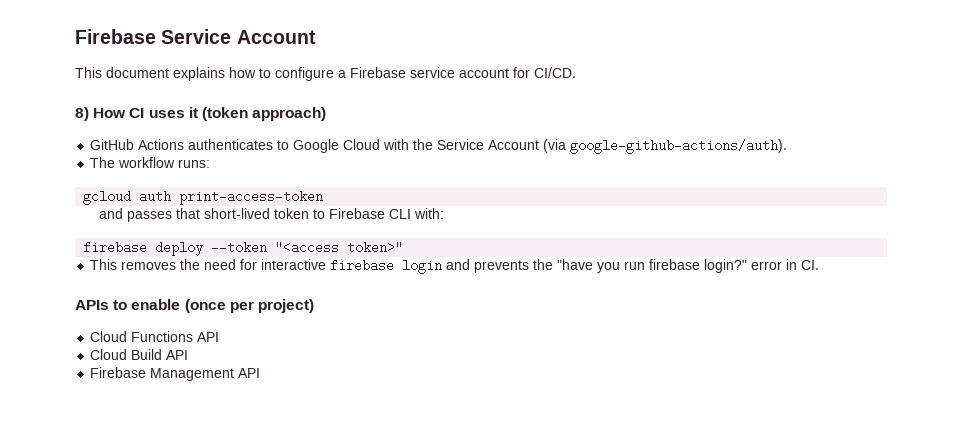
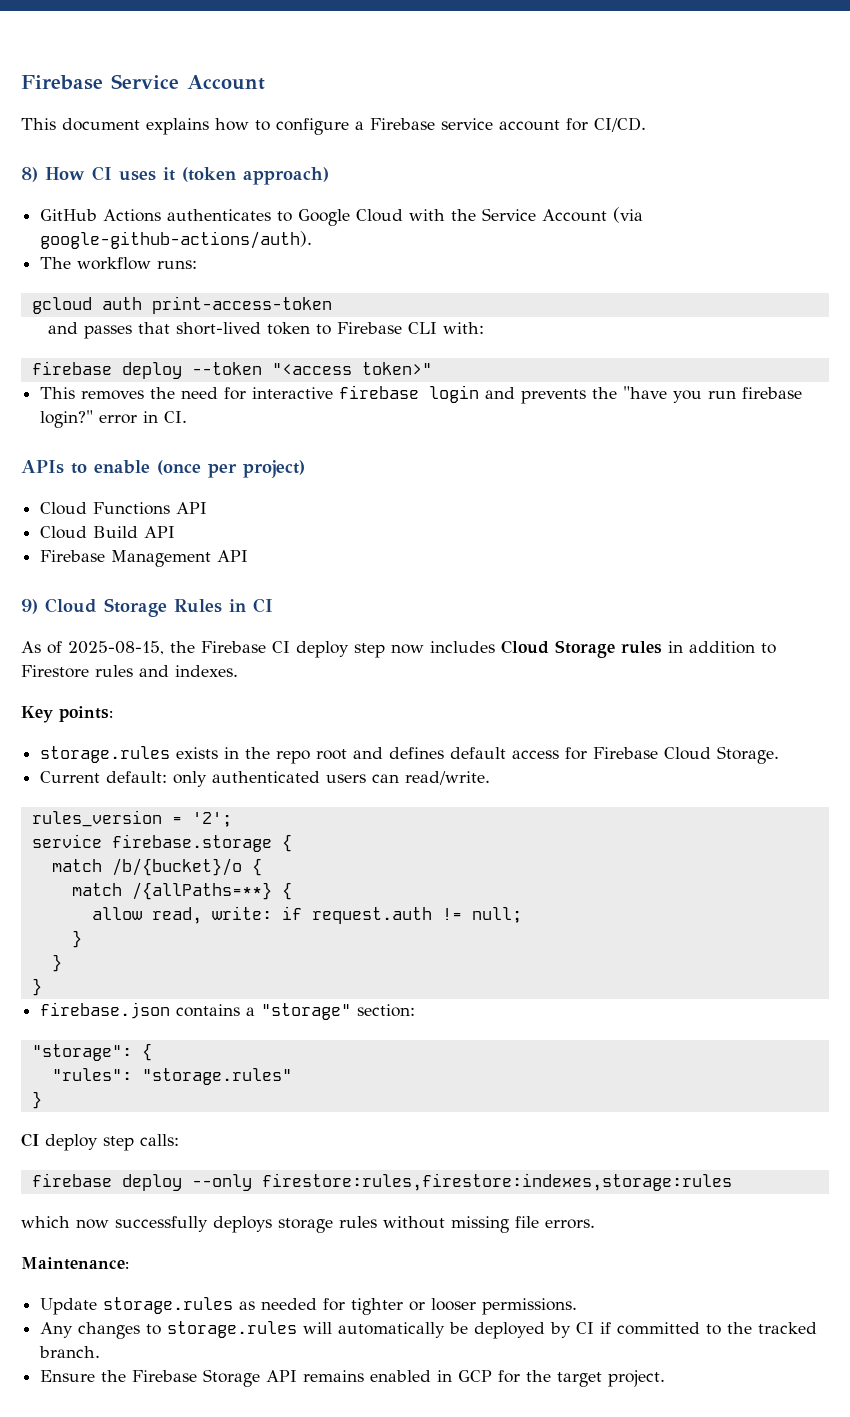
+ 9) Cloud Storage Rules in CI
+ As of 2025-08-15, the Firebase CI deploy step now includes Cloud Storage rules in addition to Firestore rules and indexes.
+ Key points:
+ storage.rules exists in the repo root and defines default access for Firebase Cloud Storage.
+ Current default: only authenticated users can read/write.
+ rules_version = '2';
+ service firebase.storage {
+ match /b/{bucket}/o {
+ match /{allPaths=**} {
+ allow read, write: if request.auth != null;
+ }
+ }
+ }
+ firebase.json contains a "storage" section:
+ "storage": {
+ "rules": "storage.rules"
+ }
+ CI deploy step calls:
+ firebase deploy --only firestore:rules,firestore:indexes,storage:rules
+ which now successfully deploys storage rules without missing file errors.
+ Maintenance:
+ Update storage.rules as needed for tighter or looser permissions.
+ Any changes to storage.rules will automatically be deployed by CI if committed to the tracked branch.
+ Ensure the Firebase Storage API remains enabled in GCP for the target project.

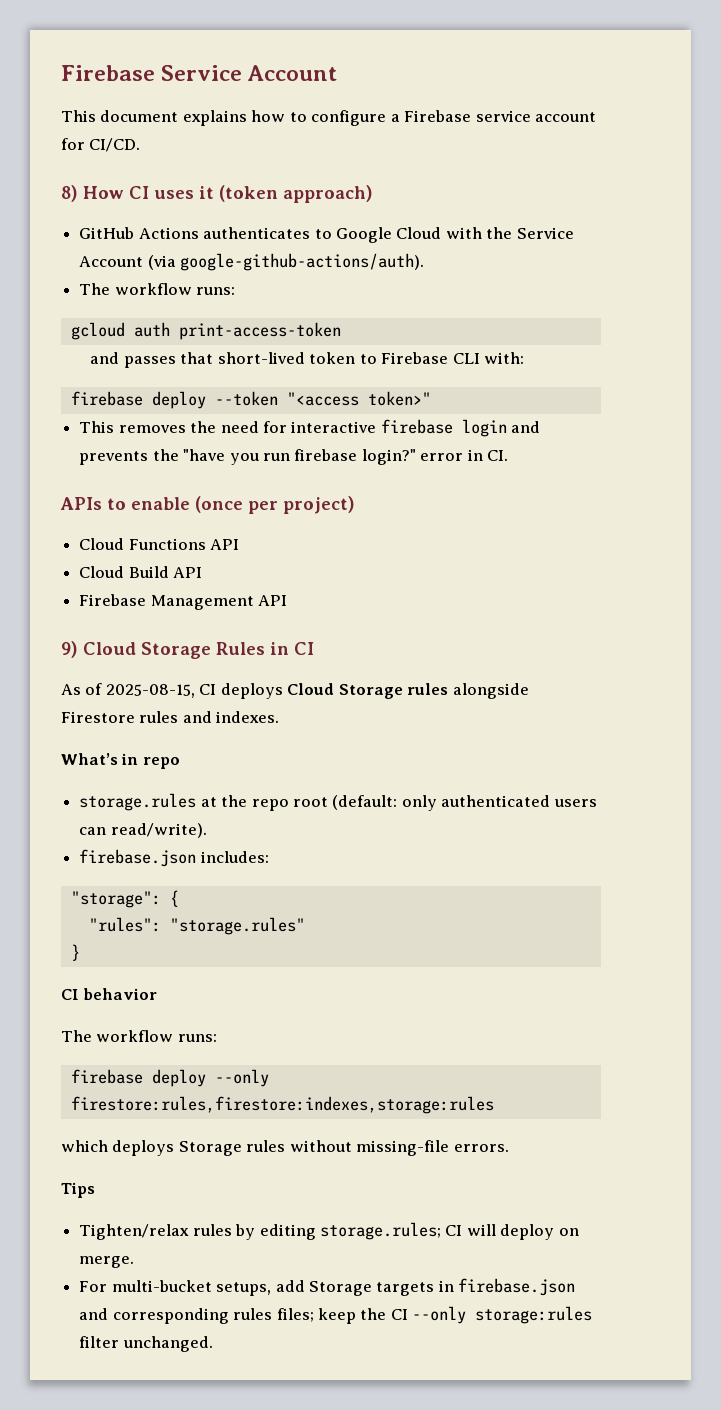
- As of 2025-08-15, the Firebase CI deploy step now includes Cloud Storage rules in addition to Firestore rules and indexes.
+ As of 2025-08-15, CI deploys Cloud Storage rules alongside Firestore rules and indexes.
- Key points:
- storage.rules exists in the repo root and defines default access for Firebase Cloud Storage.
- Current default: only authenticated users can read/write.
- rules_version = '2';
- service firebase.storage {
- match /b/{bucket}/o {
- match /{allPaths=**} {
- allow read, write: if request.auth != null;
- }
- }
- }
- firebase.json contains a "storage" section:
+ What’s in repo
+ storage.rules at the repo root (default: only authenticated users can read/write).
+ firebase.json includes:
- CI deploy step calls:
+ CI behavior
+ The workflow runs:
- which now successfully deploys storage rules without missing file errors.
- Maintenance:
- Update storage.rules as needed for tighter or looser permissions.
- Any changes to storage.rules will automatically be deployed by CI if committed to the tracked branch.
- Ensure the Firebase Storage API remains enabled in GCP for the target project.
+ which deploys Storage rules without missing-file errors.
+ Tips
+ Tighten/relax rules by editing storage.rules; CI will deploy on merge.
+ For multi-bucket setups, add Storage targets in firebase.json and corresponding rules files; keep the CI --only storage:rules filter unchanged.

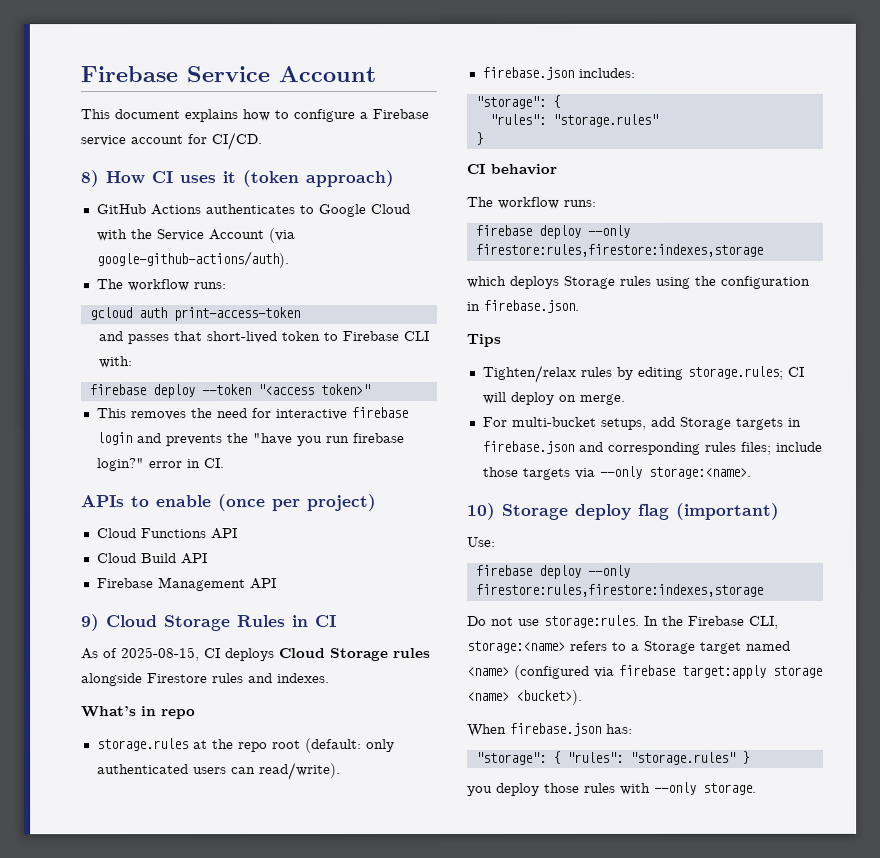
  CI behavior
  The workflow runs:
- firebase deploy --only firestore:rules,firestore:indexes,storage:rules
+ firebase deploy --only firestore:rules,firestore:indexes,storage
- which deploys Storage rules without missing-file errors.
+ which deploys Storage rules using the configuration in firebase.json.
- For multi-bucket setups, add Storage targets in firebase.json and corresponding rules files; keep the CI --only storage:rules filter unchanged.
+ For multi-bucket setups, add Storage targets in firebase.json and corresponding rules files; include those targets via --only storage:<name>.
+ 10) Storage deploy flag (important)
+ Use:
+ firebase deploy --only firestore:rules,firestore:indexes,storage
+ Do not use storage:rules. In the Firebase CLI, storage:<name> refers to a Storage target named <name> (configured via firebase target:apply storage <name> <bucket>).
+ When firebase.json has:
+ "storage": { "rules": "storage.rules" }
+ you deploy those rules with --only storage.

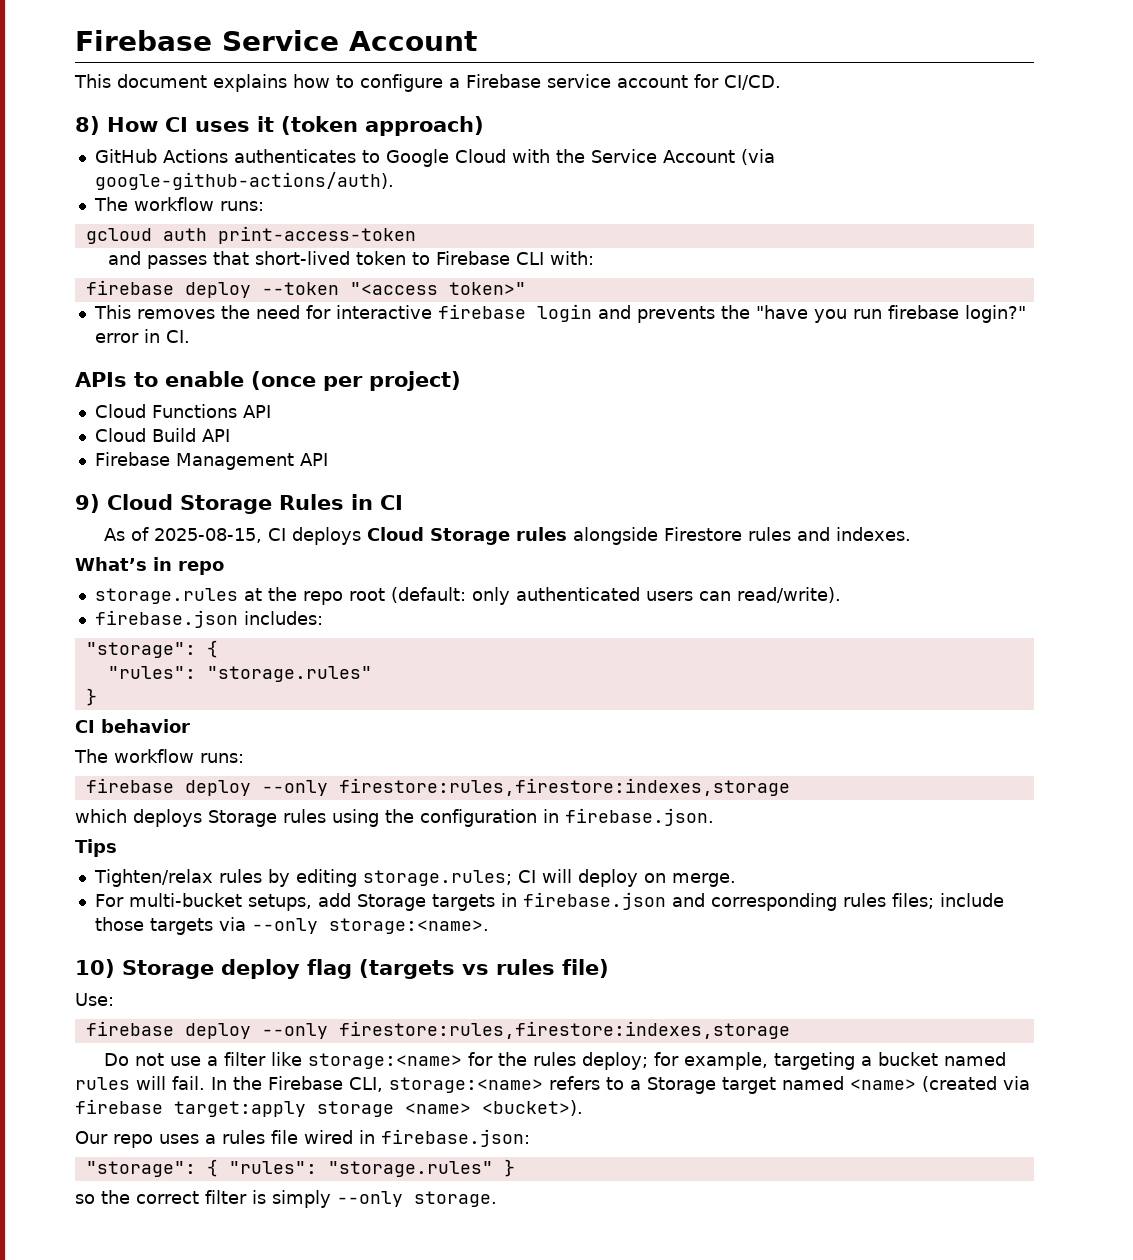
- 10) Storage deploy flag (important)
+ 10) Storage deploy flag (targets vs rules file)
- Do not use storage:rules.
+ Do not use a filter like storage:<name> for the rules deploy; for example, targeting a bucket named rules will fail.
- In the Firebase CLI, storage:<name> refers to a Storage target named <name> (configured via firebase target:apply storage <name> <bucket>).
+ In the Firebase CLI, storage:<name> refers to a Storage target named <name> (created via firebase target:apply storage <name> <bucket>).
- When firebase.json has:
+ Our repo uses a rules file wired in firebase.json:
- you deploy those rules with --only storage.
+ so the correct filter is simply --only storage.

